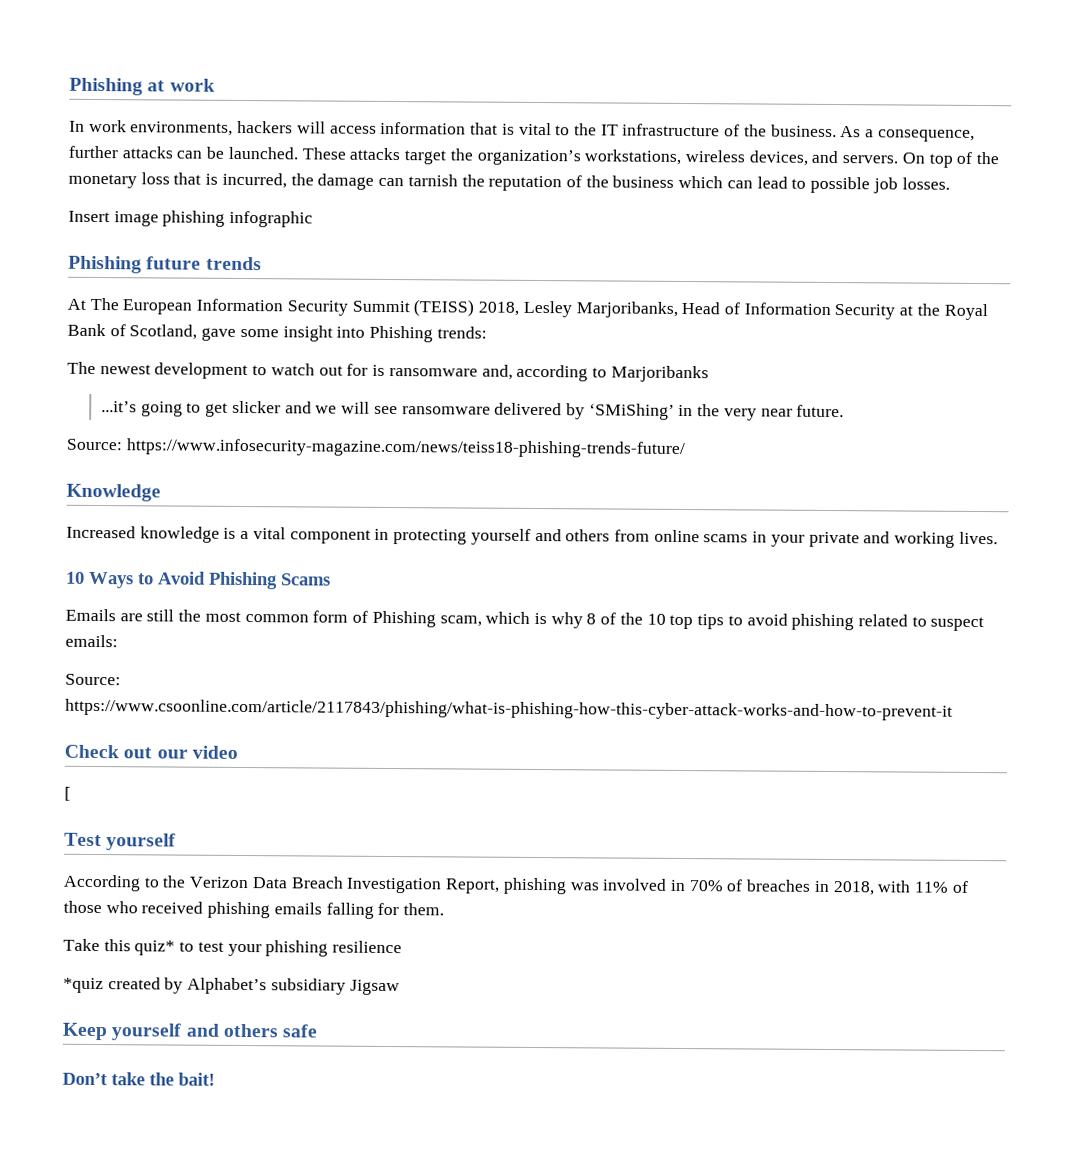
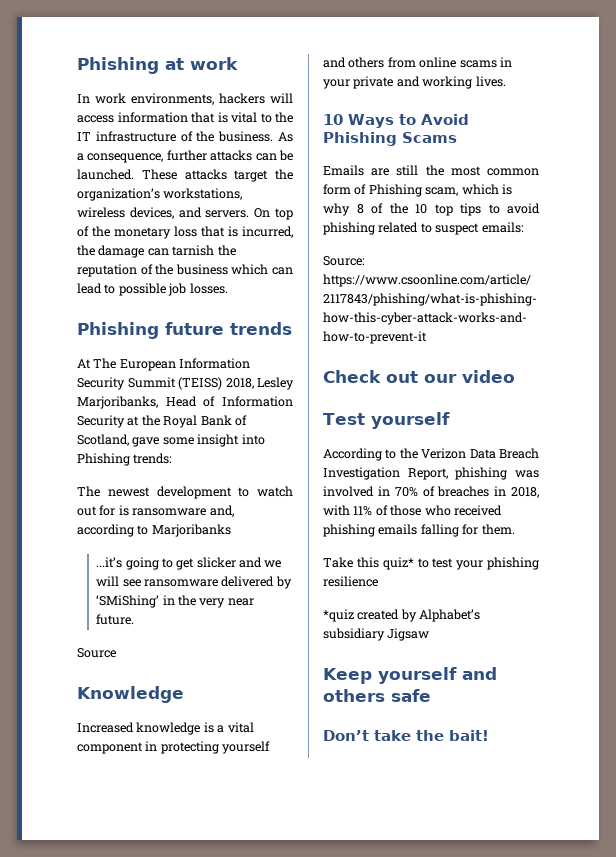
- Insert image phishing infographic
- Source: https://www.infosecurity-magazine.com/news/teiss18-phishing-trends-future/
+ Source
- [

